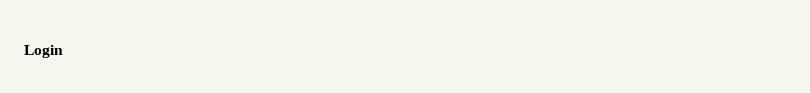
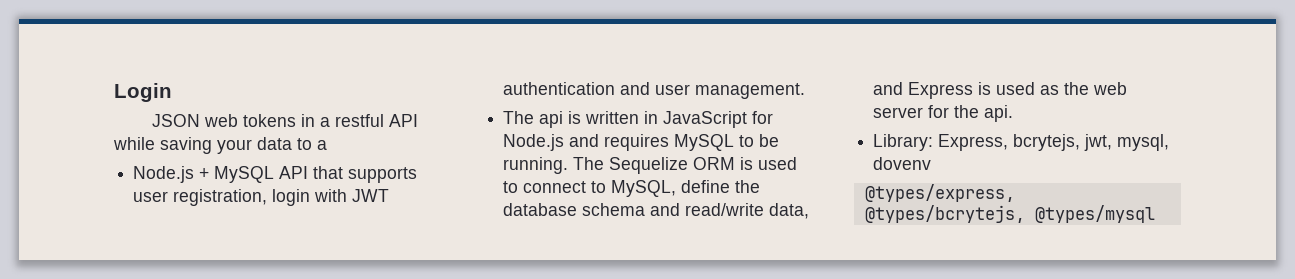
+ JSON web tokens in a restful API while saving your data to a
+ Node.js + MySQL API that supports user registration, login with JWT authentication and user management.
+ The api is written in JavaScript for Node.js and requires MySQL to be running. The Sequelize ORM is used to connect to MySQL, define the database schema and read/write data, and Express is used as the web server for the api.
+ Library: Express, bcrytejs, jwt, mysql, dovenv
+ @types/express, @types/bcrytejs, @types/mysql

